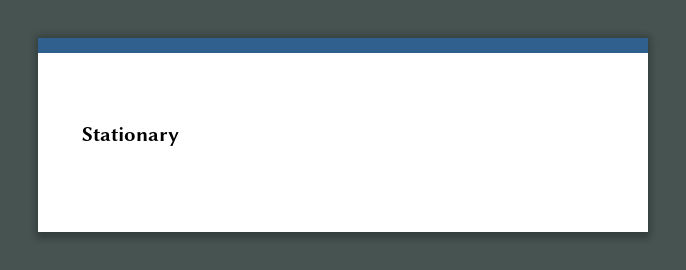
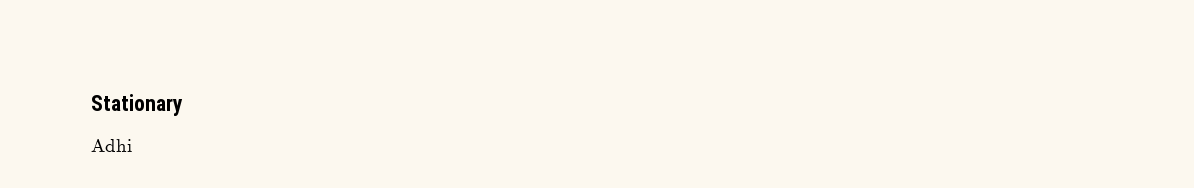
+ Adhi

